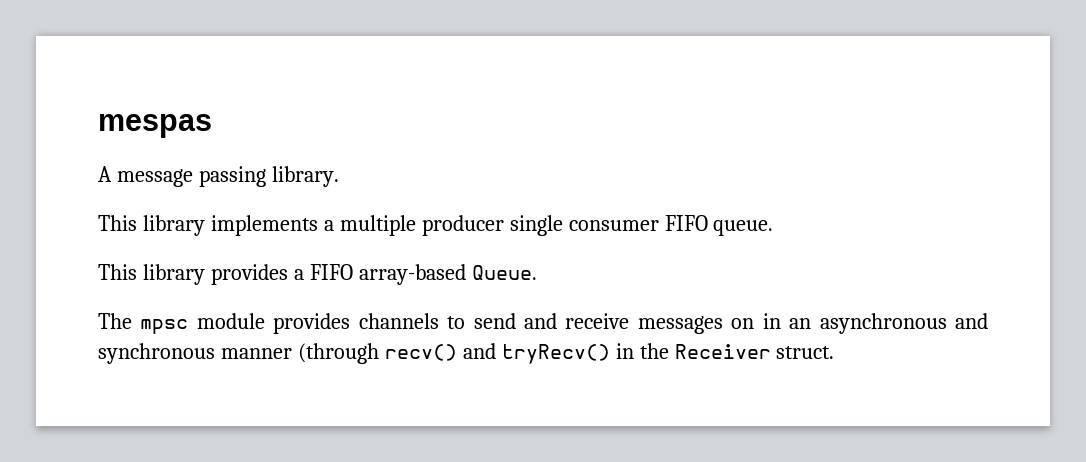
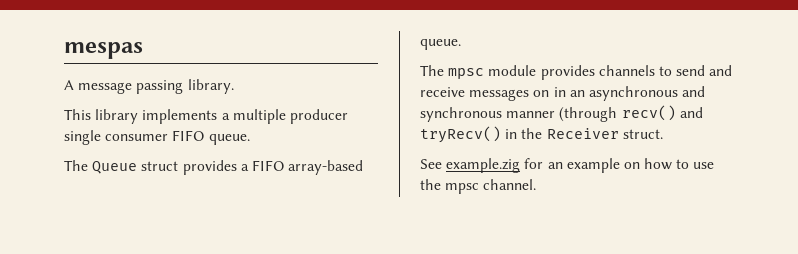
- This library provides a FIFO array-based Queue.
+ The Queue struct provides a FIFO array-based queue.
+ See example.zig for an example on how to use the mpsc channel.

